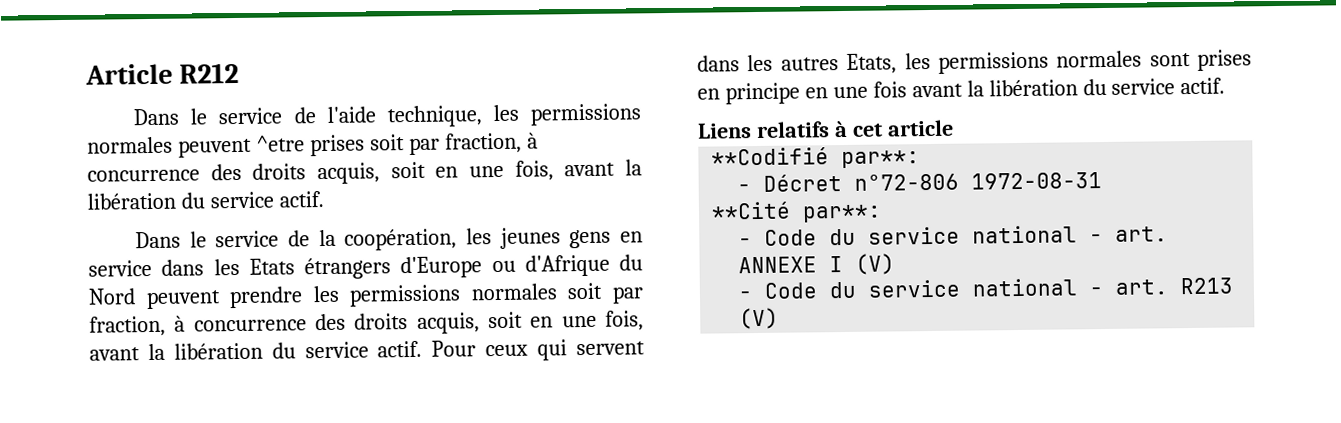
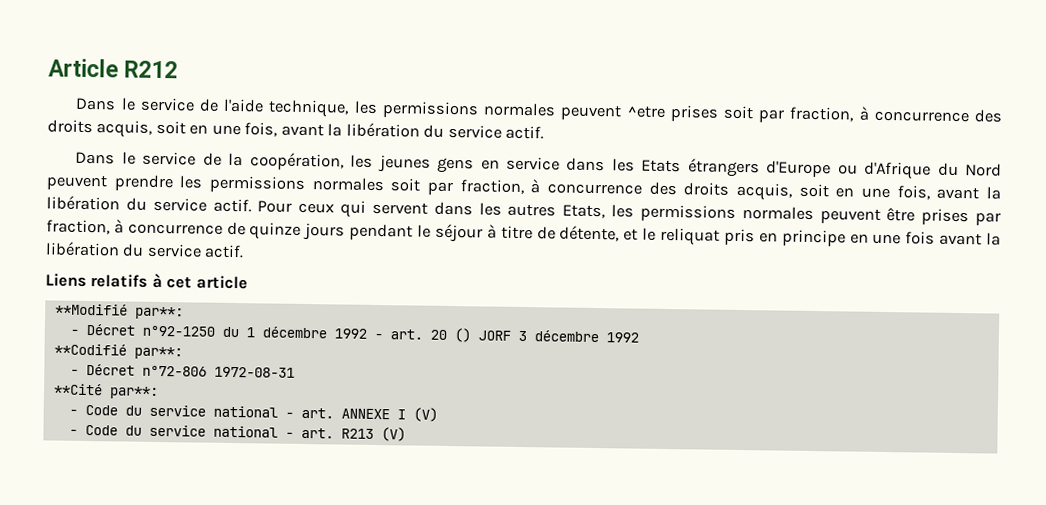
- Pour ceux qui servent dans les autres Etats, les permissions normales sont prises en principe en une fois avant la libération du service actif.
+ Pour ceux qui servent dans les autres Etats, les permissions normales peuvent être prises par fraction, à concurrence de quinze jours pendant le séjour à titre de détente, et le reliquat pris en principe en une fois avant la libération du service actif.
+ **Modifié par**:
+ - Décret n°92-1250 du 1 décembre 1992 - art. 20 () JORF 3 décembre 1992

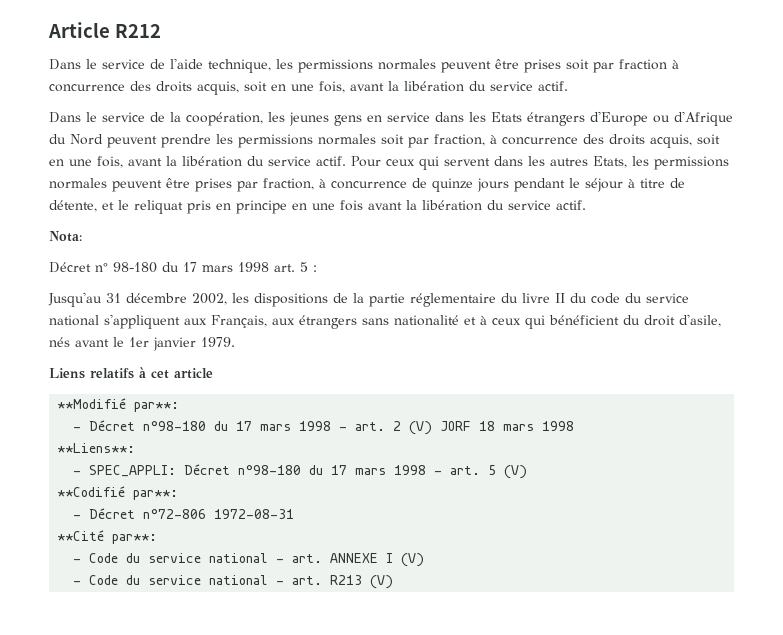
- Dans le service de l'aide technique, les permissions normales peuvent ^etre prises soit par fraction, à concurrence des droits acquis, soit en une fois, avant la libération du service actif.
+ Dans le service de l'aide technique, les permissions normales peuvent être prises soit par fraction à concurrence des droits acquis, soit en une fois, avant la libération du service actif.
+ Nota:
+ Décret n° 98-180 du 17 mars 1998 art. 5 :
+ Jusqu'au 31 décembre 2002, les dispositions de la partie réglementaire du livre II du code du service national s'appliquent aux Français, aux étrangers sans nationalité et à ceux qui bénéficient du droit d'asile, nés avant le 1er janvier 1979.
- - Décret n°92-1250 du 1 décembre 1992 - art. 20 () JORF 3 décembre 1992
+ - Décret n°98-180 du 17 mars 1998 - art. 2 (V) JORF 18 mars 1998
+ **Liens**:
+ - SPEC_APPLI: Décret n°98-180 du 17 mars 1998 - art. 5 (V)

